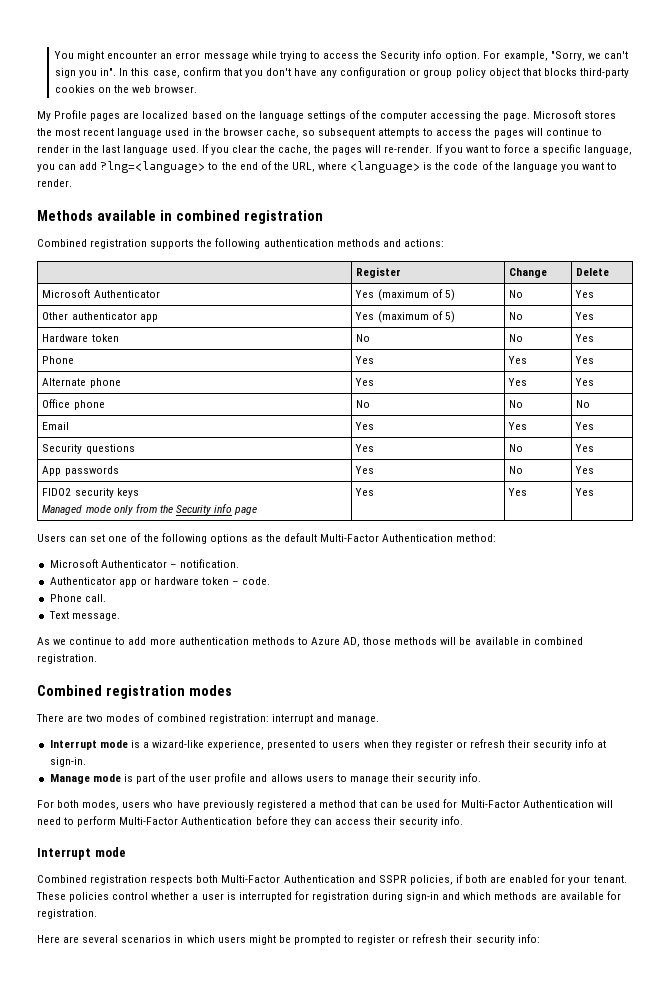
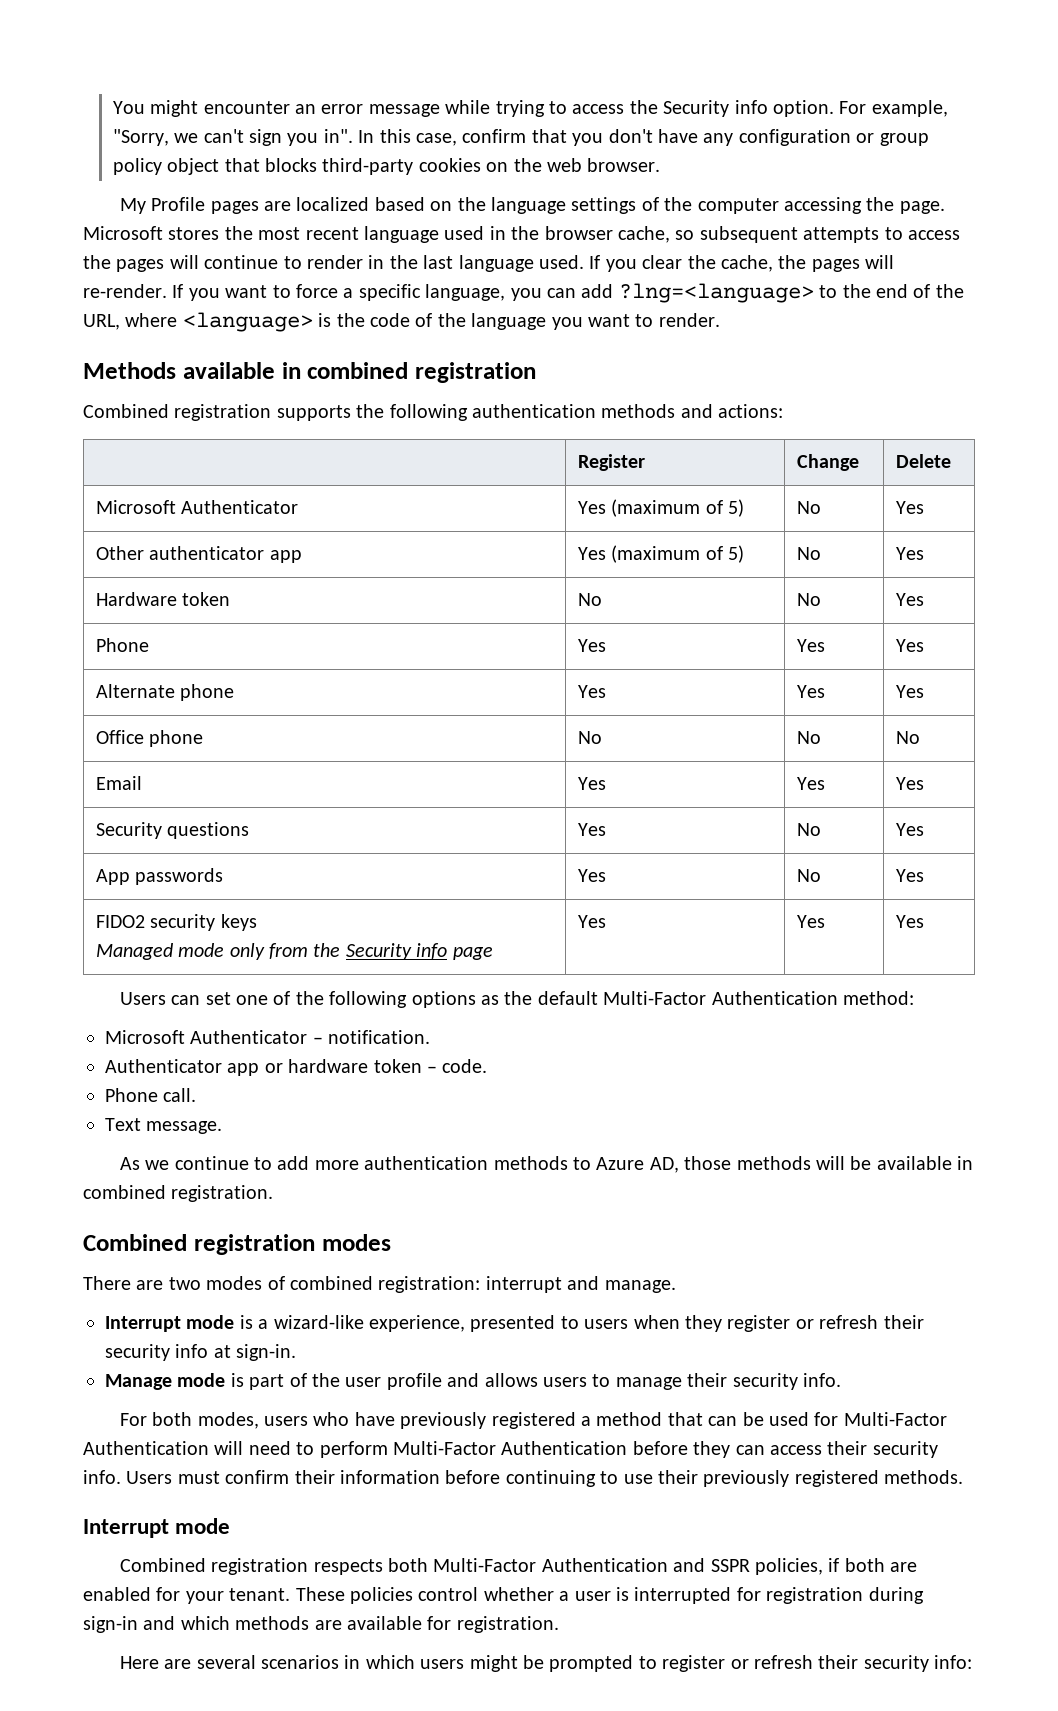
+ Users must confirm their information before continuing to use their previously registered methods.

